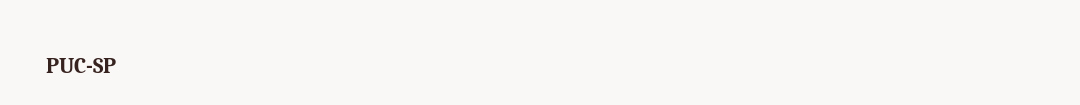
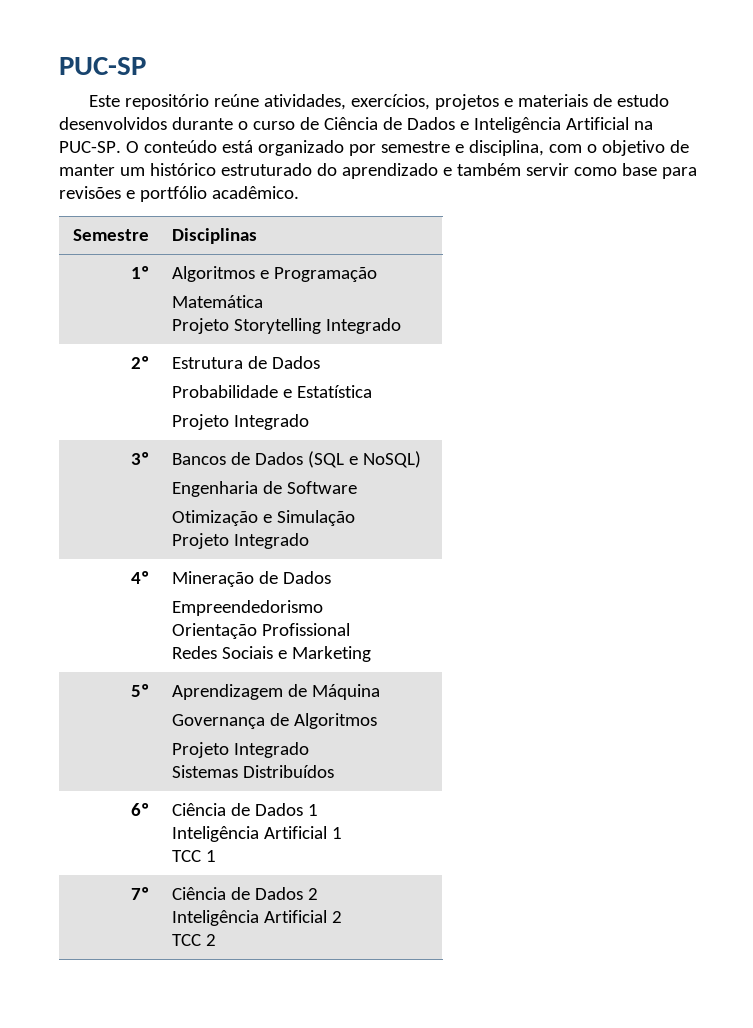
+ Este repositório reúne atividades, exercícios, projetos e materiais de estudo desenvolvidos durante o curso de Ciência de Dados e Inteligência Artificial na PUC-SP. O conteúdo está organizado por semestre e disciplina, com o objetivo de manter um histórico estruturado do aprendizado e também servir como base para revisões e portfólio acadêmico.
+ Semestre | Disciplinas
+ 1º | Algoritmos e Programação
+ Matemática
+ Projeto Storytelling Integrado
+ 2º | Estrutura de Dados
+ Probabilidade e Estatística
+ Projeto Integrado
+ 3º | Bancos de Dados (SQL e NoSQL)
+ Engenharia de Software
+ Otimização e Simulação
+ Projeto Integrado
+ 4º | Mineração de Dados
+ Empreendedorismo
+ Orientação Profissional
+ Redes Sociais e Marketing
+ 5º | Aprendizagem de Máquina
+ Governança de Algoritmos
+ Projeto Integrado
+ Sistemas Distribuídos
+ 6º | Ciência de Dados 1
+ Inteligência Artificial 1
+ TCC 1
+ 7º | Ciência de Dados 2
+ Inteligência Artificial 2
+ TCC 2

